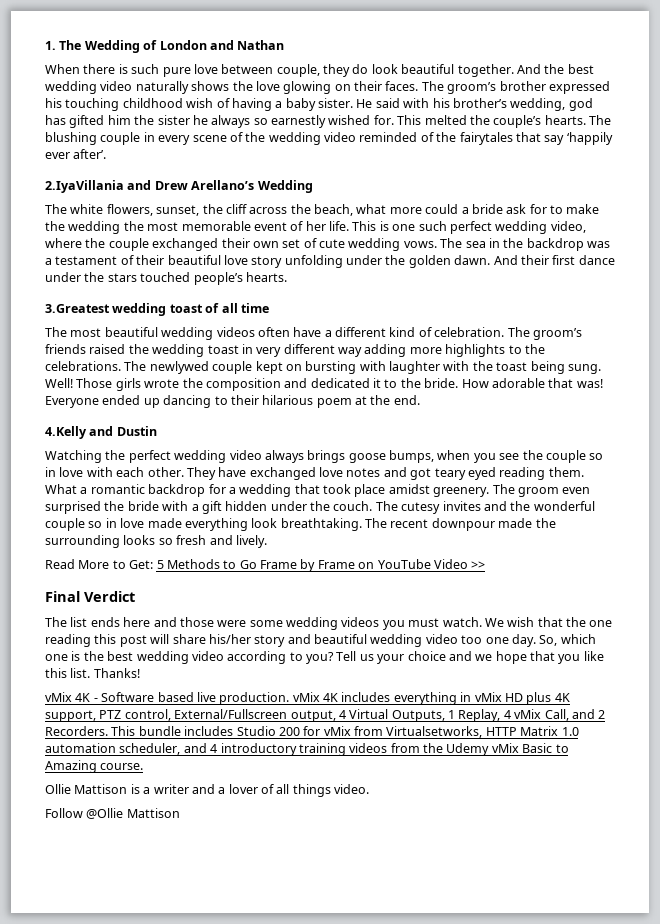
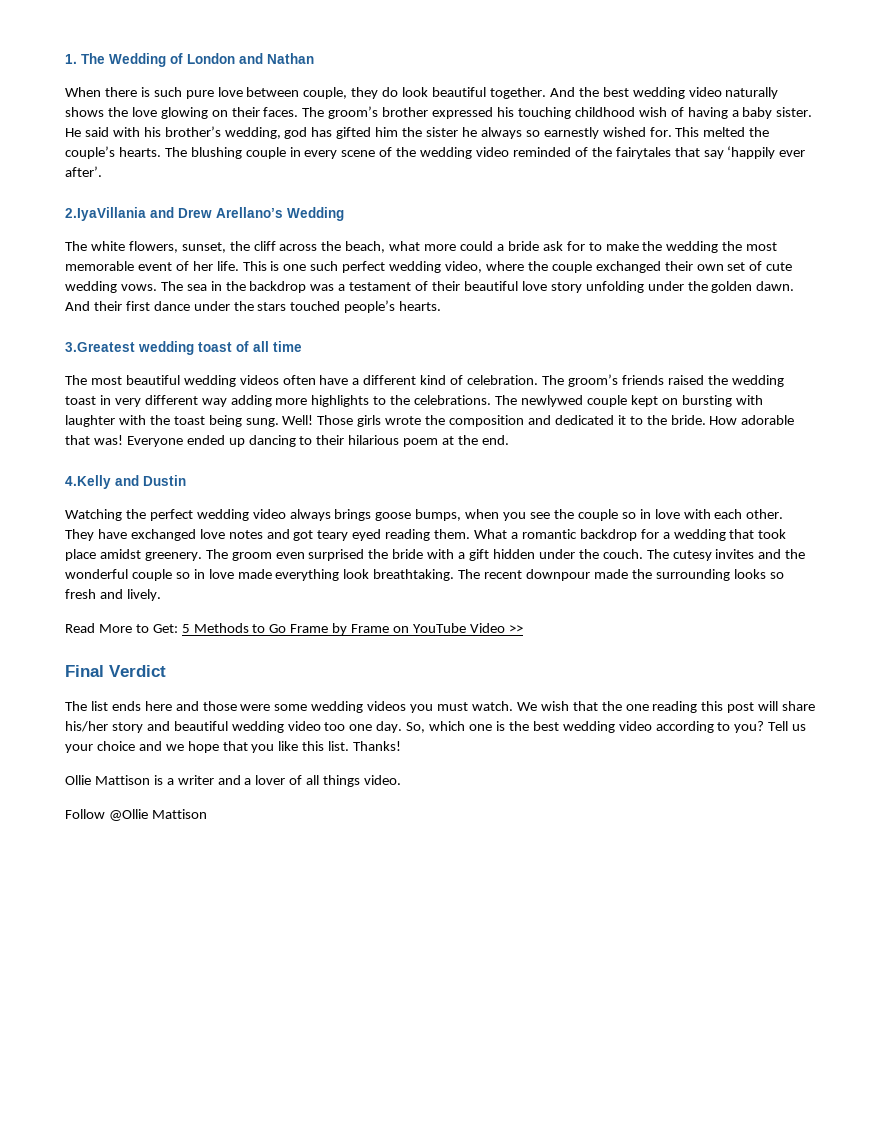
- vMix 4K - Software based live production. vMix 4K includes everything in vMix HD plus 4K support, PTZ control, External/Fullscreen output, 4 Virtual Outputs, 1 Replay, 4 vMix Call, and 2 Recorders. This bundle includes Studio 200 for vMix from Virtualsetworks, HTTP Matrix 1.0 automation scheduler, and 4 introductory training videos from the Udemy vMix Basic to Amazing course.

